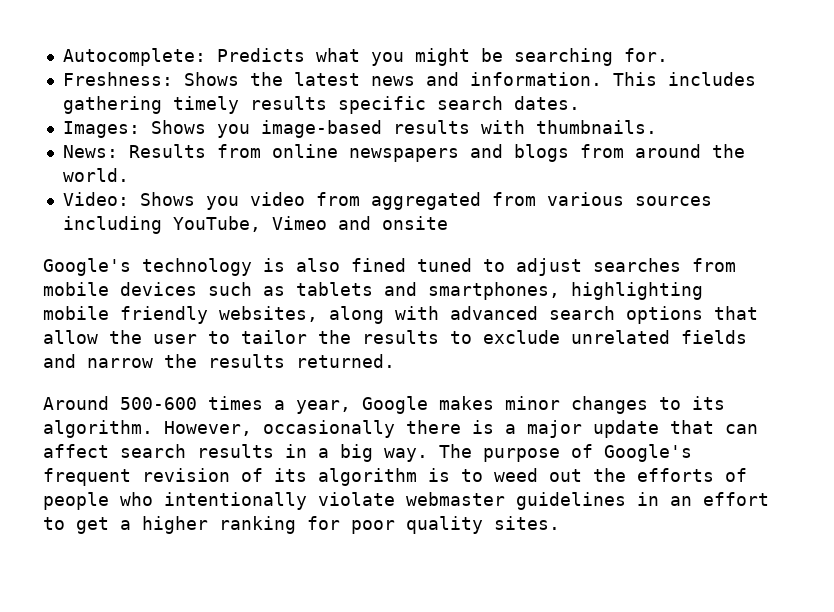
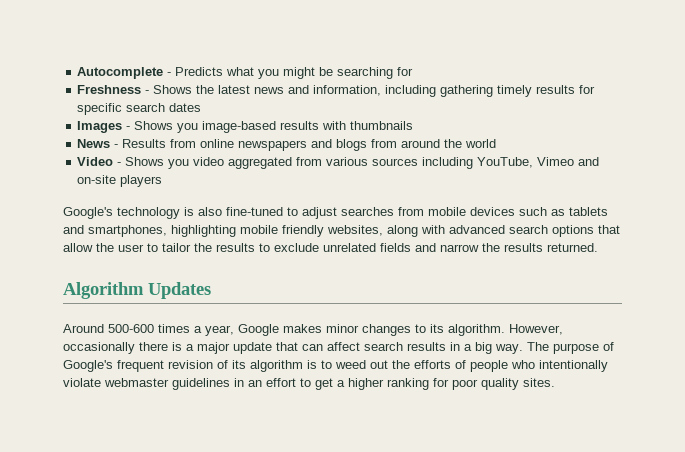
- Autocomplete: Predicts what you might be searching for.
- Freshness: Shows the latest news and information. This includes gathering timely results specific search dates.
- Images: Shows you image-based results with thumbnails.
- News: Results from online newspapers and blogs from around the world.
- Video: Shows you video from aggregated from various sources including YouTube, Vimeo and onsite
+ Autocomplete - Predicts what you might be searching for
+ Freshness - Shows the latest news and information, including gathering timely results for specific search dates
+ Images - Shows you image-based results with thumbnails
+ News - Results from online newspapers and blogs from around the world
+ Video - Shows you video aggregated from various sources including YouTube, Vimeo and on-site players
- Google's technology is also fined tuned to adjust searches from mobile devices such as tablets and smartphones, highlighting mobile friendly websites, along with advanced search options that allow the user to tailor the results to exclude unrelated fields and narrow the results returned.
+ Google's technology is also fine-tuned to adjust searches from mobile devices such as tablets and smartphones, highlighting mobile friendly websites, along with advanced search options that allow the user to tailor the results to exclude unrelated fields and narrow the results returned.
+ Algorithm Updates

